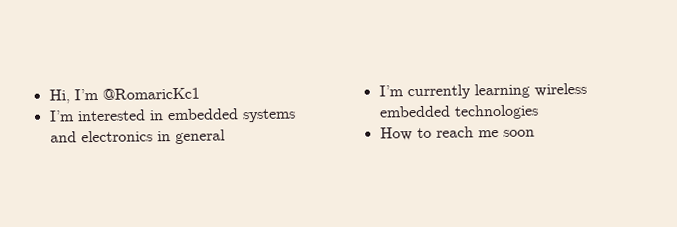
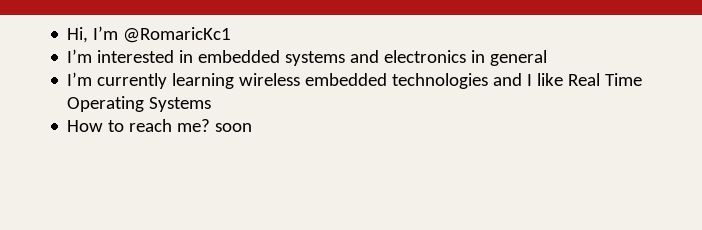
- I’m currently learning wireless embedded technologies
+ I’m currently learning wireless embedded technologies and I like Real Time Operating Systems
- How to reach me soon
+ How to reach me? soon

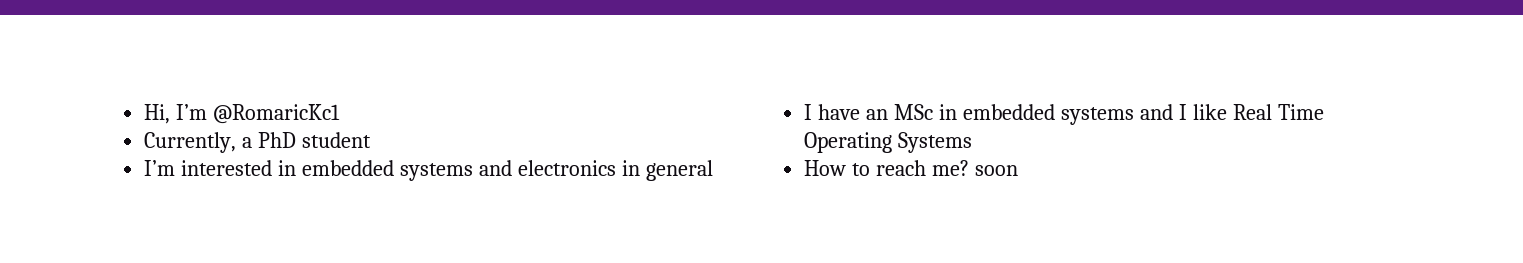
+ Currently, a PhD student
- I’m currently learning wireless embedded technologies and I like Real Time Operating Systems
+ I have an MSc in embedded systems and I like Real Time Operating Systems

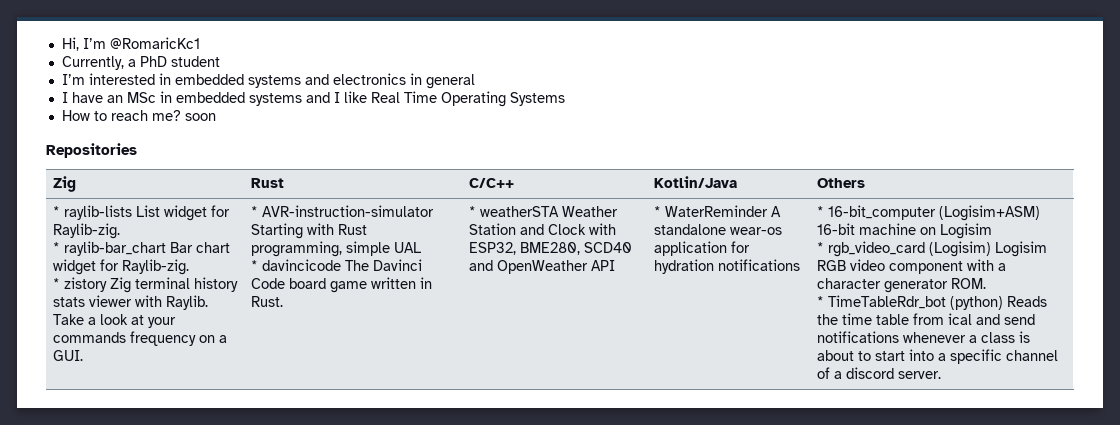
+ Repositories
+ Zig | Rust | C/C++ | Kotlin/Java | Others
+ * raylib-lists List widget for Raylib-zig.
+ * raylib-bar_chart Bar chart widget for Raylib-zig.
+ * zistory Zig terminal history stats viewer with Raylib. Take a look at your commands frequency on a GUI. | * AVR-instruction-simulator Starting with Rust programming, simple UAL
+ * davincicode The Davinci Code board game written in Rust. | * weatherSTA Weather Station and Clock with ESP32, BME280, SCD40 and OpenWeather API | * WaterReminder A standalone wear-os application for hydration notifications | * 16-bit_computer (Logisim+ASM) 16-bit machine on Logisim
+ * rgb_video_card (Logisim) Logisim RGB video component with a character generator ROM.
+ * TimeTableRdr_bot (python) Reads the time table from ical and send notifications whenever a class is about to start into a specific channel of a discord server.

